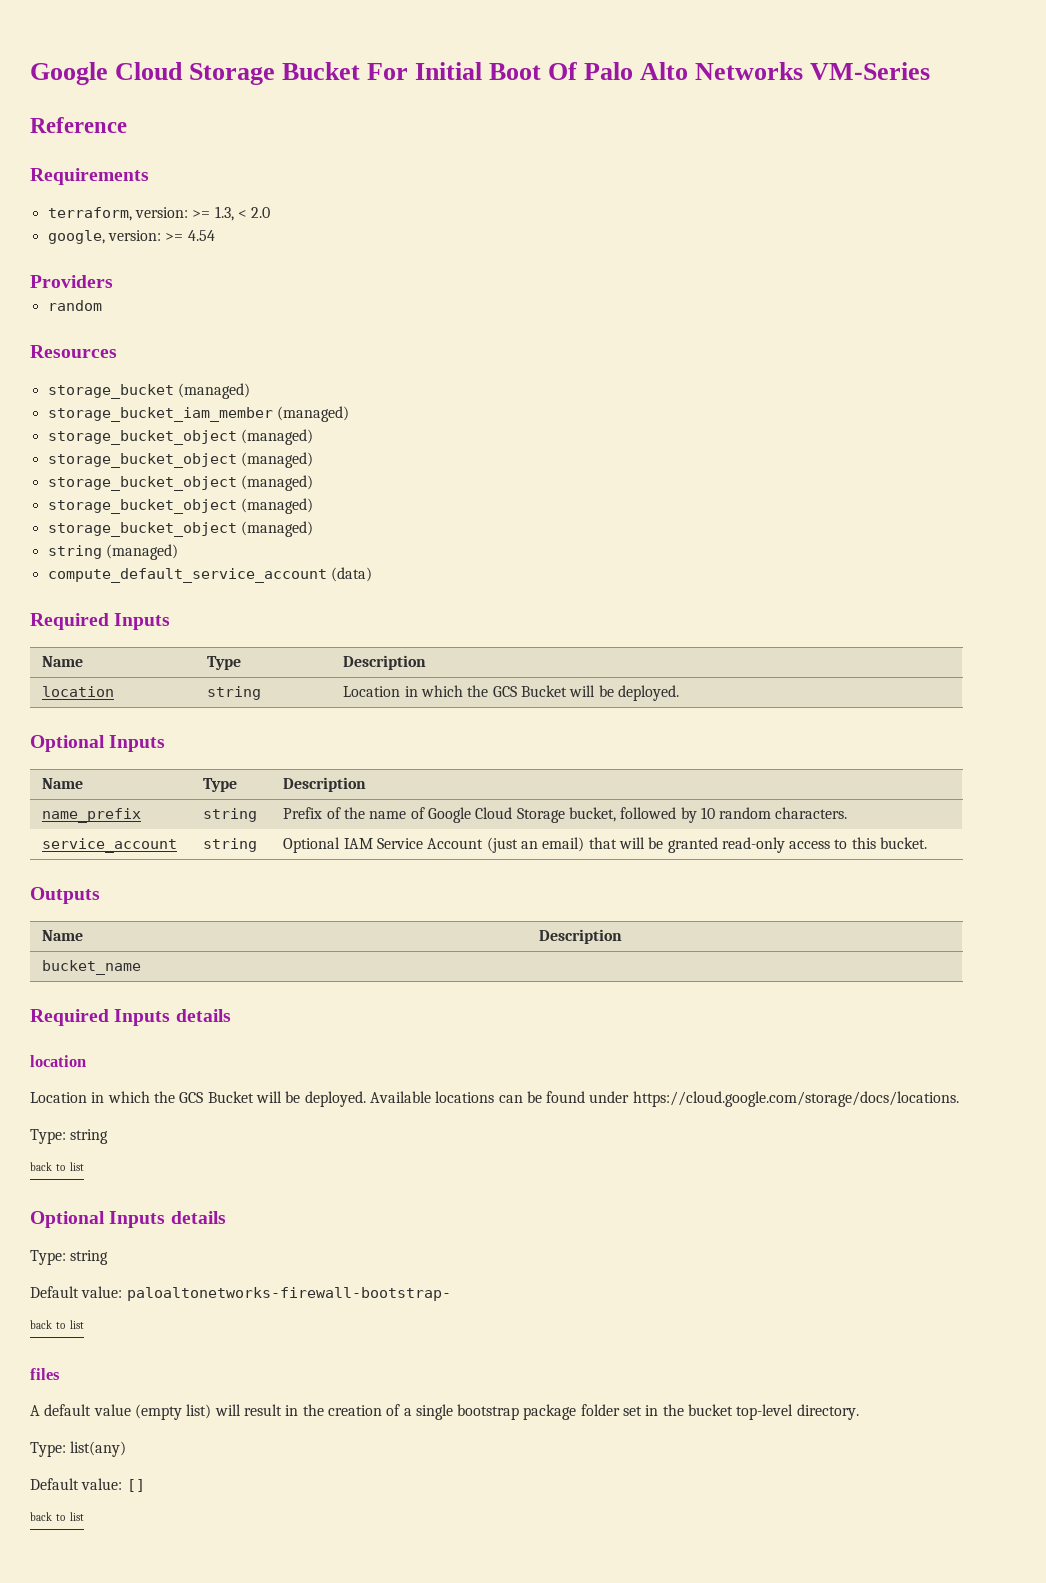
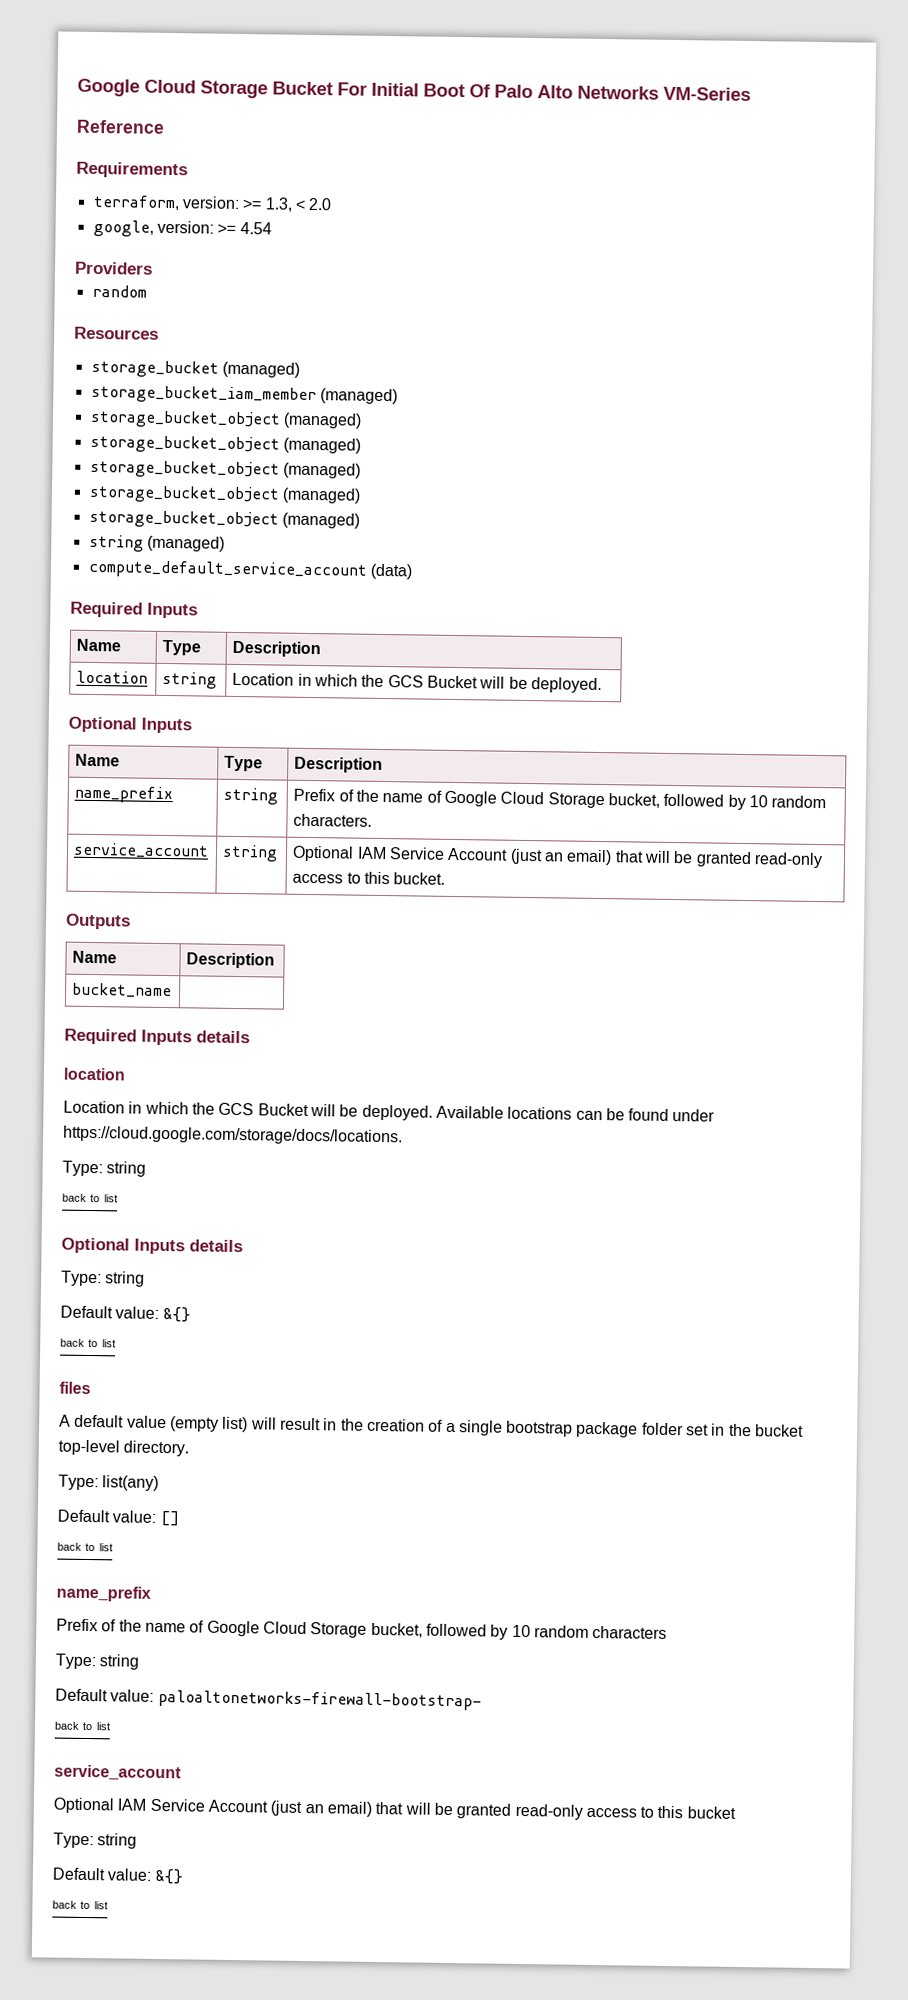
  Optional Inputs details
  Type: string
- Default value: paloaltonetworks-firewall-bootstrap-
+ Default value: &{}
  Default value: []
+ back to list
+ name_prefix
+ Prefix of the name of Google Cloud Storage bucket, followed by 10 random characters
+ Type: string
+ Default value: paloaltonetworks-firewall-bootstrap-
+ back to list
+ service_account
+ Optional IAM Service Account (just an email) that will be granted read-only access to this bucket
+ Type: string
+ Default value: &{}

